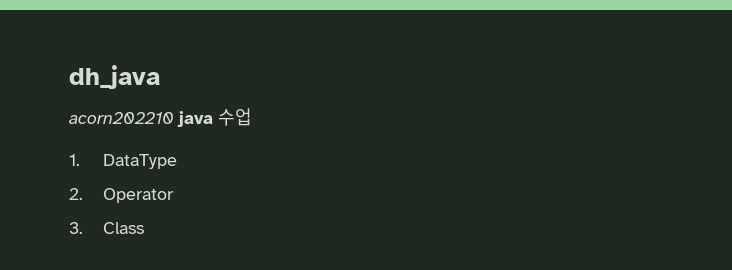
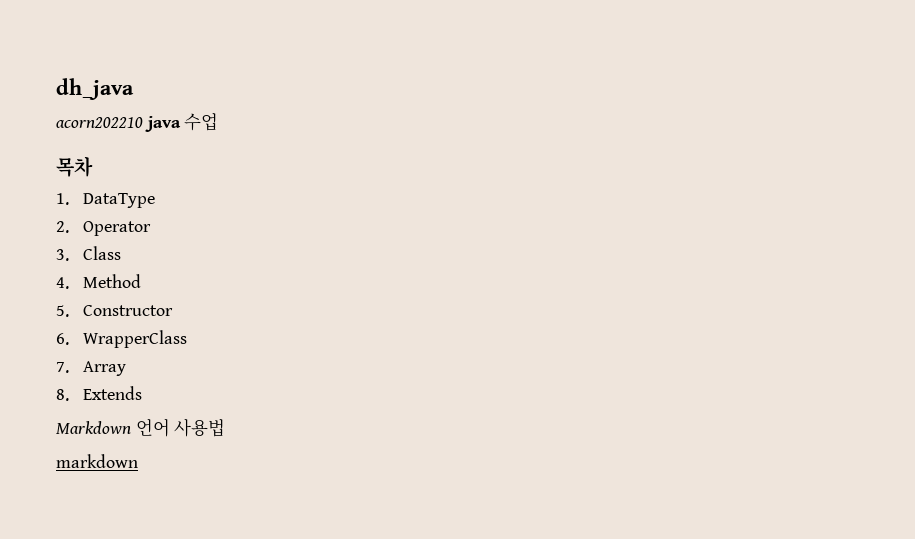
+ 목차
+ 4. Method
+ 5. Constructor
+ 6. WrapperClass
+ 7. Array
+ 8. Extends
+ Markdown 언어 사용법
+ markdown

